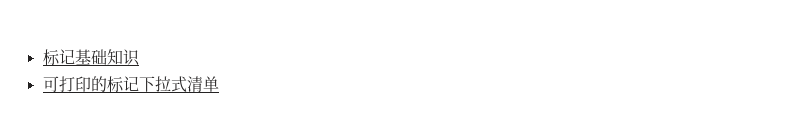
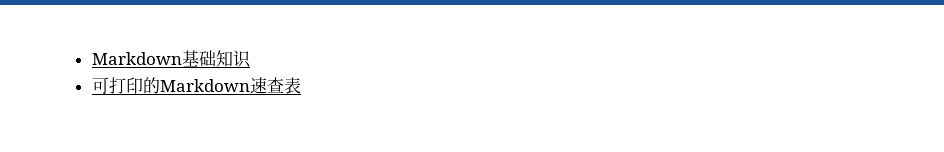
- 标记基础知识
+ Markdown基础知识
- 可打印的标记下拉式清单
+ 可打印的Markdown速查表

